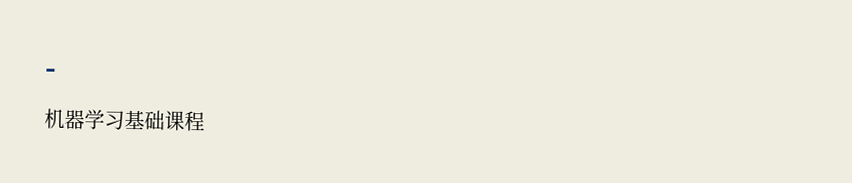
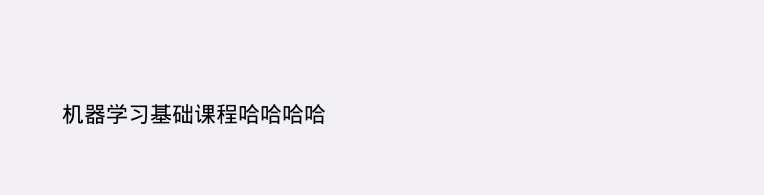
- -
- 机器学习基础课程
+ 机器学习基础课程哈哈哈哈

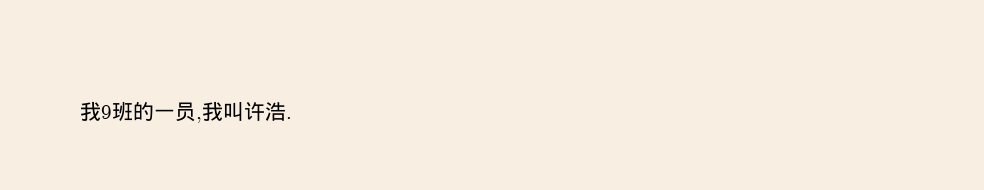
- 机器学习基础课程哈哈哈哈
+ 我9班的一员,我叫许浩.

